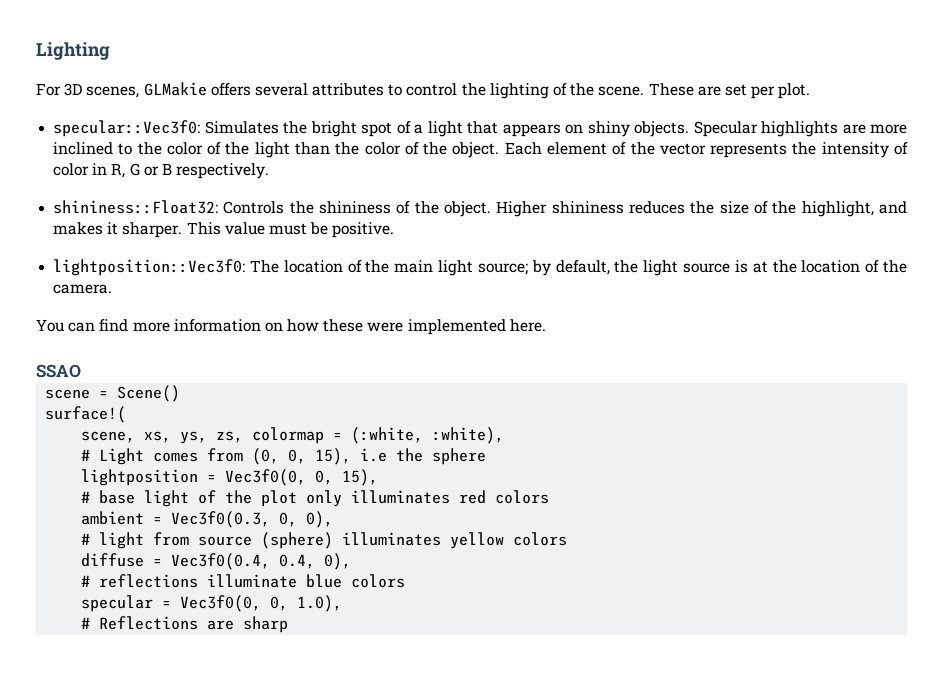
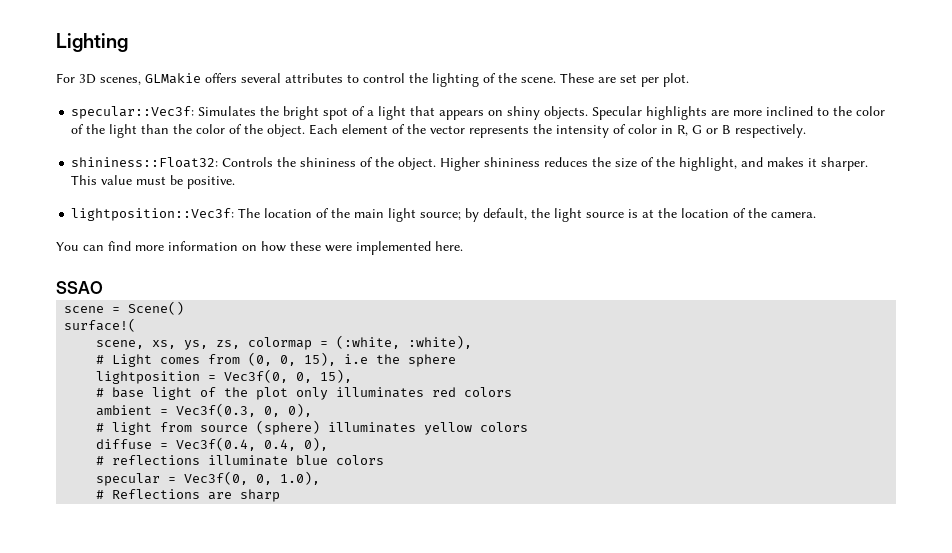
- specular::Vec3f0: Simulates the bright spot of a light that appears on shiny objects.
+ specular::Vec3f: Simulates the bright spot of a light that appears on shiny objects.
- lightposition::Vec3f0: The location of the main light source; by default, the light source is at the location of the camera.
+ lightposition::Vec3f: The location of the main light source; by default, the light source is at the location of the camera.
- lightposition = Vec3f0(0, 0, 15),
+ lightposition = Vec3f(0, 0, 15),
- ambient = Vec3f0(0.3, 0, 0),
+ ambient = Vec3f(0.3, 0, 0),
- diffuse = Vec3f0(0.4, 0.4, 0),
+ diffuse = Vec3f(0.4, 0.4, 0),
- specular = Vec3f0(0, 0, 1.0),
+ specular = Vec3f(0, 0, 1.0),

